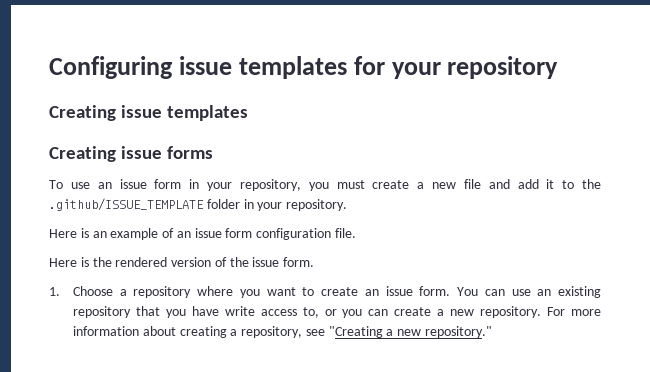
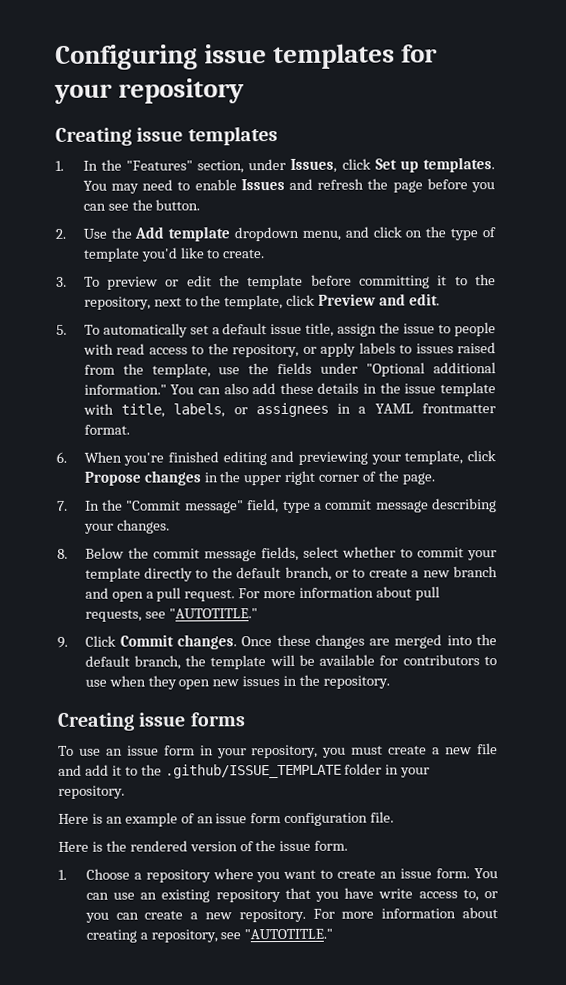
+ 1. In the "Features" section, under Issues, click Set up templates. You may need to enable Issues and refresh the page before you can see the button.
+ 2. Use the Add template dropdown menu, and click on the type of template you'd like to create.
+ 3. To preview or edit the template before committing it to the repository, next to the template, click Preview and edit.
+ 5. To automatically set a default issue title, assign the issue to people with read access to the repository, or apply labels to issues raised from the template, use the fields under "Optional additional information." You can also add these details in the issue template with title, labels, or assignees in a YAML frontmatter format.
+ 6. When you're finished editing and previewing your template, click Propose changes in the upper right corner of the page.
+ 7. In the "Commit message" field, type a commit message describing your changes.
+ 8. Below the commit message fields, select whether to commit your template directly to the default branch, or to create a new branch and open a pull request. For more information about pull requests, see "AUTOTITLE."
+ 9. Click Commit changes. Once these changes are merged into the default branch, the template will be available for contributors to use when they open new issues in the repository.
- For more information about creating a repository, see "Creating a new repository."
+ For more information about creating a repository, see "AUTOTITLE."

